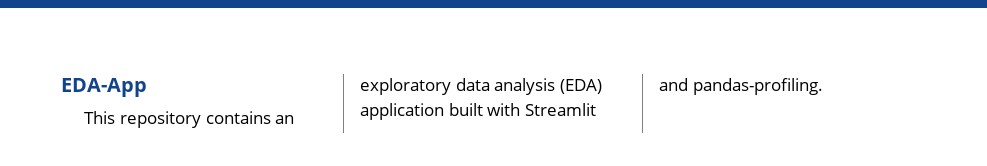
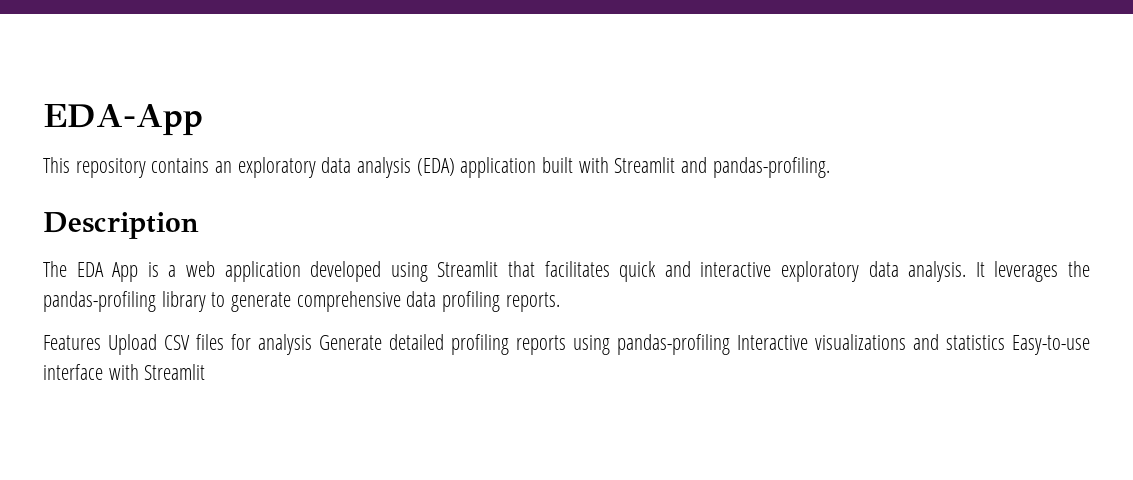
+ Description
+ The EDA App is a web application developed using Streamlit that facilitates quick and interactive exploratory data analysis. It leverages the pandas-profiling library to generate comprehensive data profiling reports.
+ Features Upload CSV files for analysis Generate detailed profiling reports using pandas-profiling Interactive visualizations and statistics Easy-to-use interface with Streamlit

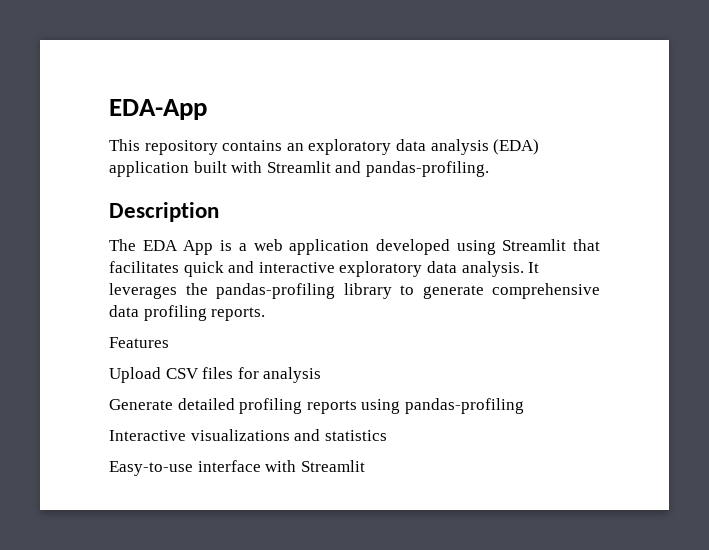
- Features Upload CSV files for analysis Generate detailed profiling reports using pandas-profiling Interactive visualizations and statistics Easy-to-use interface with Streamlit
+ Features
+ Upload CSV files for analysis
+ Generate detailed profiling reports using pandas-profiling
+ Interactive visualizations and statistics
+ Easy-to-use interface with Streamlit

